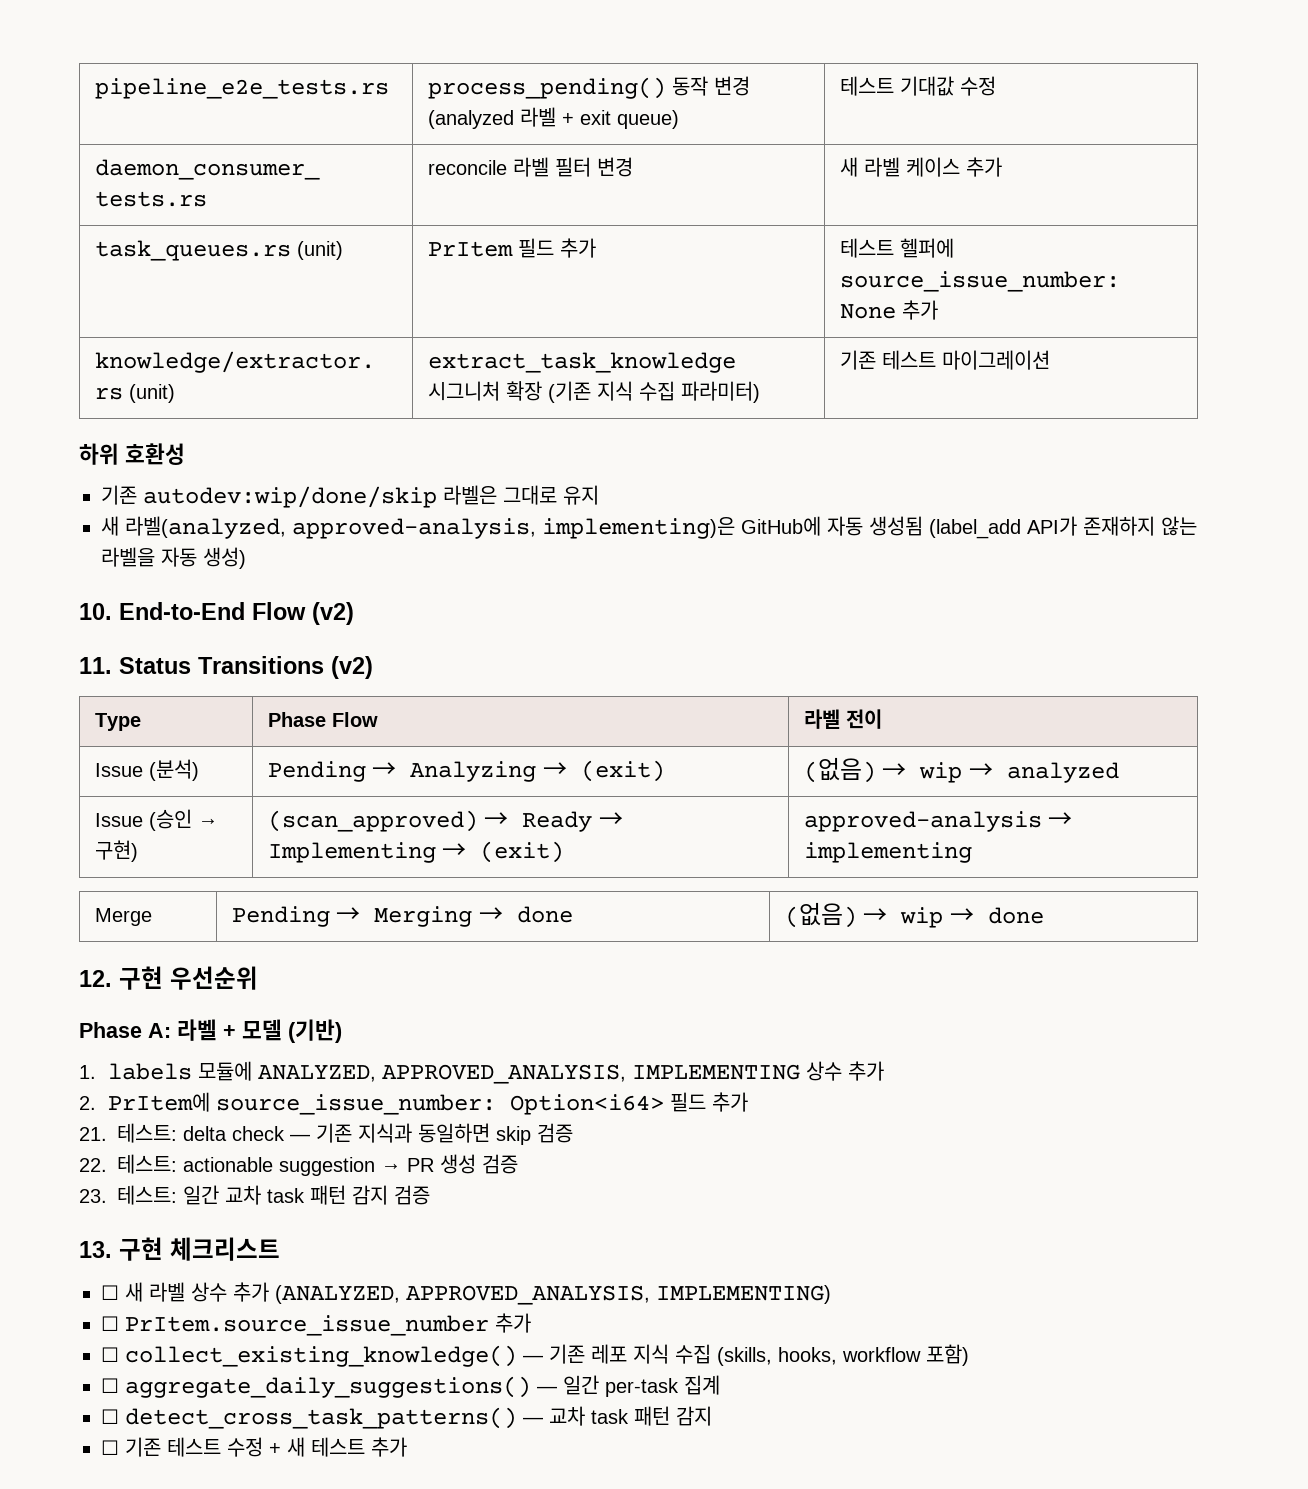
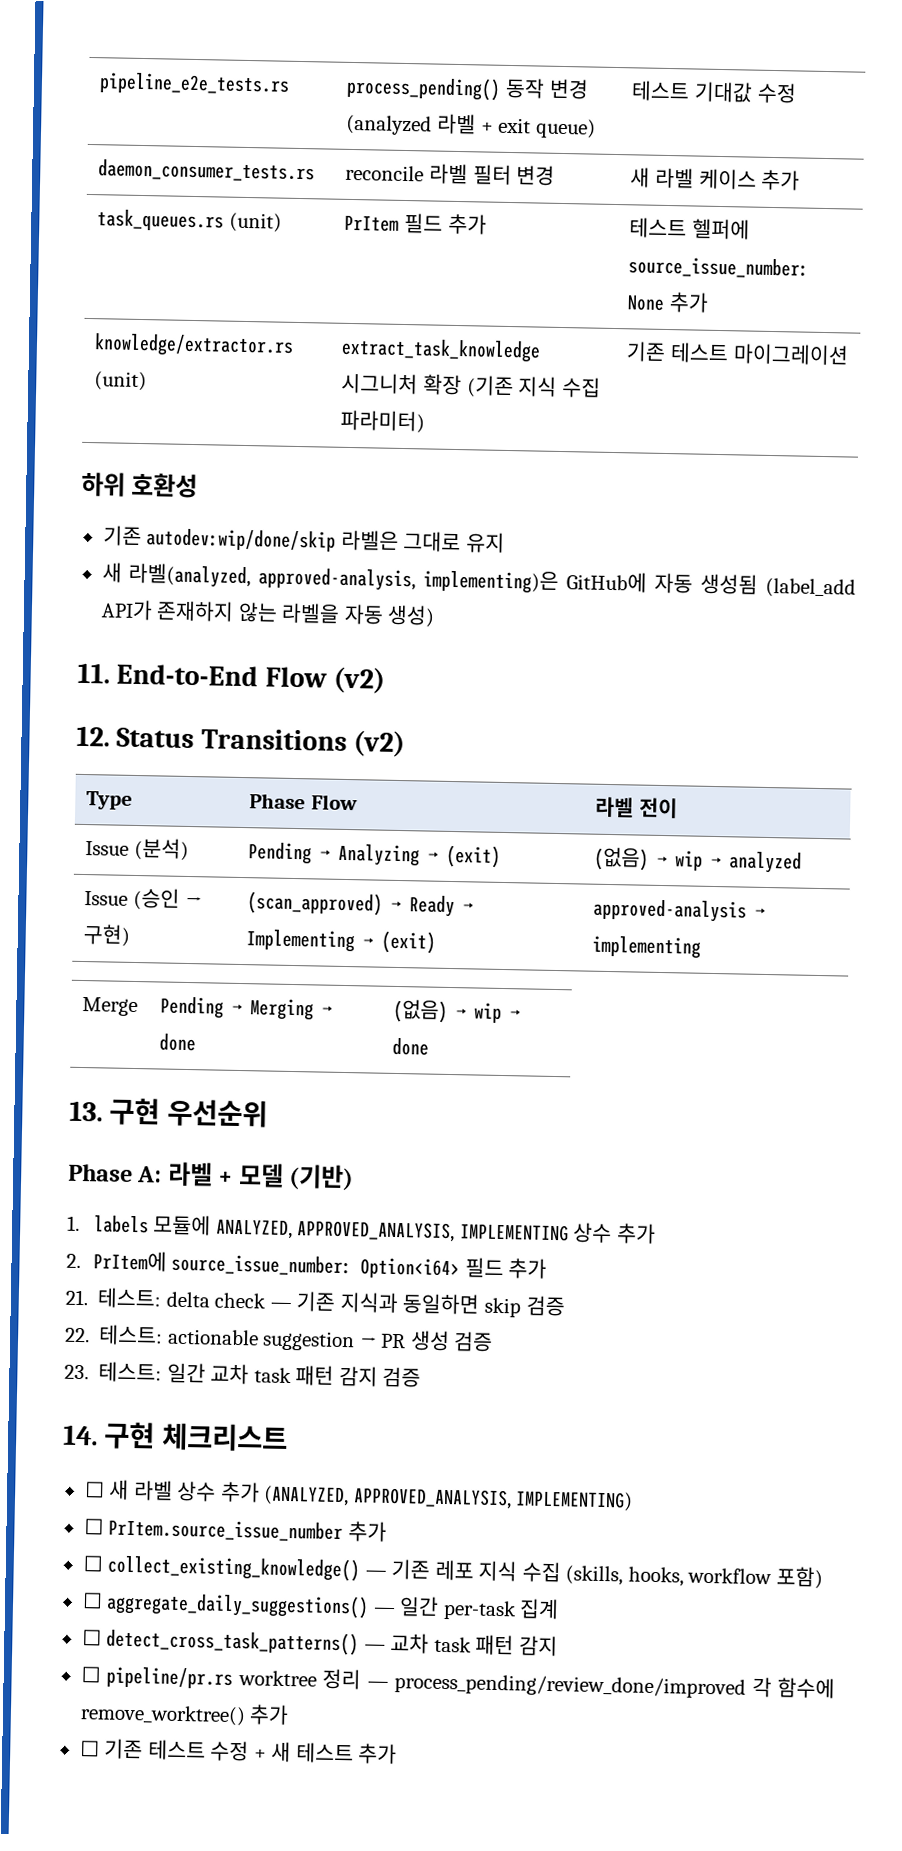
- 10. End-to-End Flow (v2)
+ 11. End-to-End Flow (v2)
- 11. Status Transitions (v2)
+ 12. Status Transitions (v2)
- 12. 구현 우선순위
+ 13. 구현 우선순위
- 13. 구현 체크리스트
+ 14. 구현 체크리스트
+ ☐ pipeline/pr.rs worktree 정리 — process_pending/review_done/improved 각 함수에 remove_worktree() 추가

